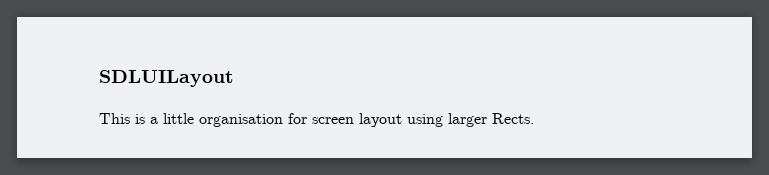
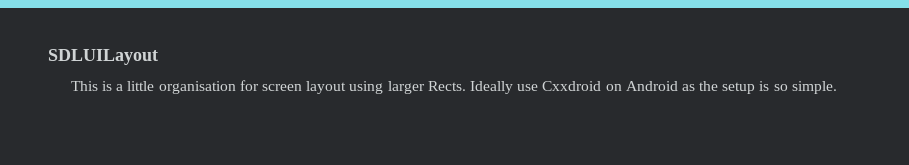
+ Ideally use Cxxdroid on Android as the setup is so simple.

